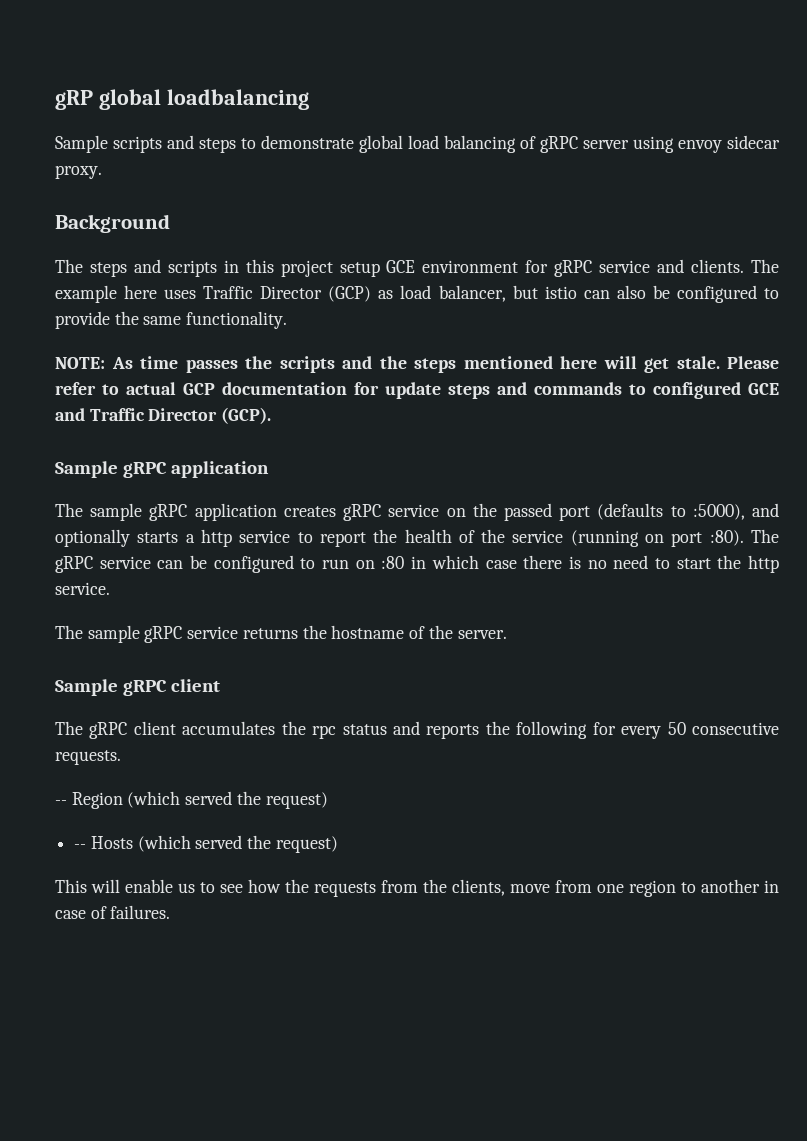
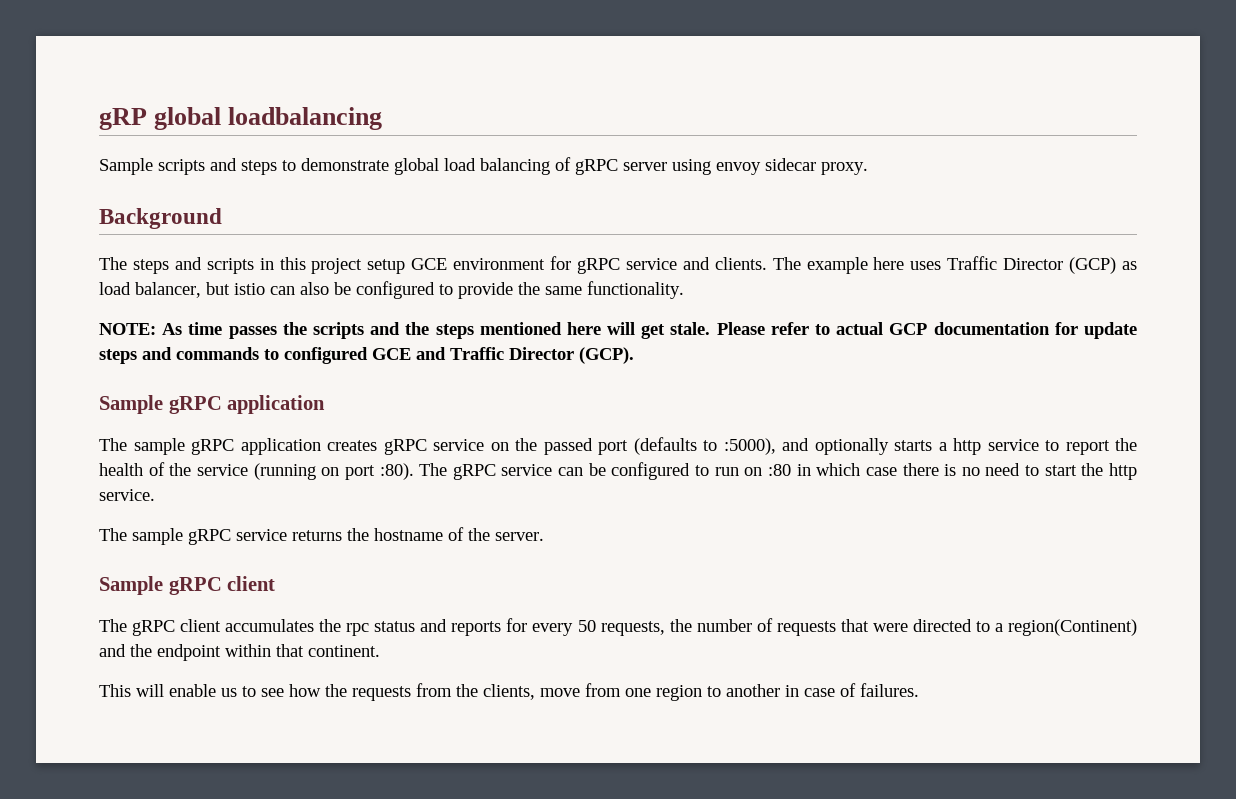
- The gRPC client accumulates the rpc status and reports the following for every 50 consecutive requests.
- -- Region (which served the request)
- -- Hosts (which served the request)
+ The gRPC client accumulates the rpc status and reports for every 50 requests, the number of requests that were directed to a region(Continent) and the endpoint within that continent.

